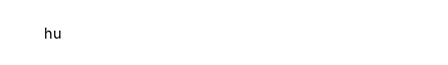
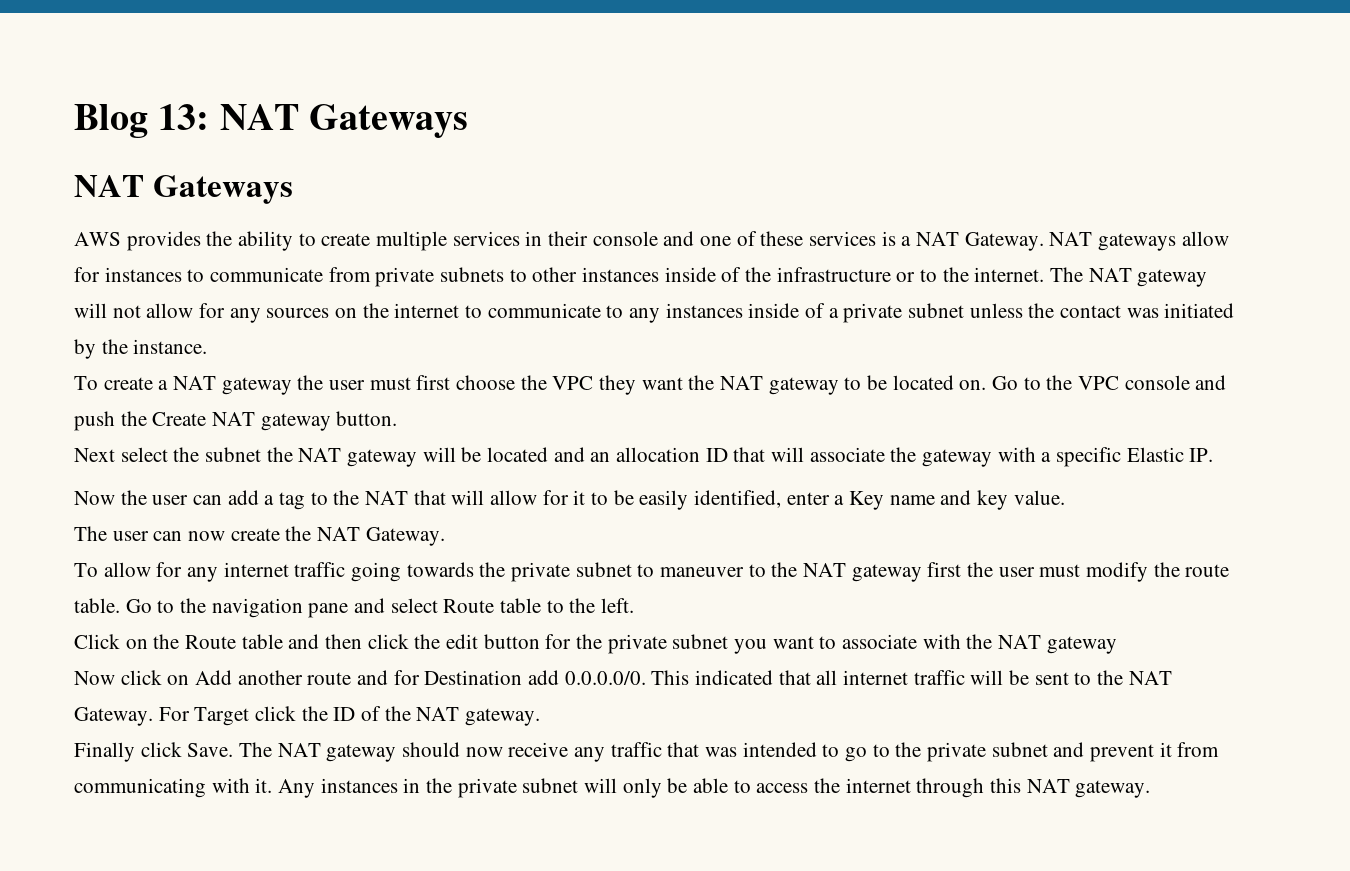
- hu
+ Blog 13: NAT Gateways
+ NAT Gateways
+ AWS provides the ability to create multiple services in their console and one of these services is a NAT Gateway. NAT gateways allow for instances to communicate from private subnets to other instances inside of the infrastructure or to the internet. The NAT gateway will not allow for any sources on the internet to communicate to any instances inside of a private subnet unless the contact was initiated by the instance.
+ To create a NAT gateway the user must first choose the VPC they want the NAT gateway to be located on. Go to the VPC console and push the Create NAT gateway button.
+ Next select the subnet the NAT gateway will be located and an allocation ID that will associate the gateway with a specific Elastic IP.
+ Now the user can add a tag to the NAT that will allow for it to be easily identified, enter a Key name and key value.
+ The user can now create the NAT Gateway.
+ To allow for any internet traffic going towards the private subnet to maneuver to the NAT gateway first the user must modify the route table. Go to the navigation pane and select Route table to the left.
+ Click on the Route table and then click the edit button for the private subnet you want to associate with the NAT gateway
+ Now click on Add another route and for Destination add 0.0.0.0/0. This indicated that all internet traffic will be sent to the NAT Gateway. For Target click the ID of the NAT gateway.
+ Finally click Save. The NAT gateway should now receive any traffic that was intended to go to the private subnet and prevent it from communicating with it. Any instances in the private subnet will only be able to access the internet through this NAT gateway.

